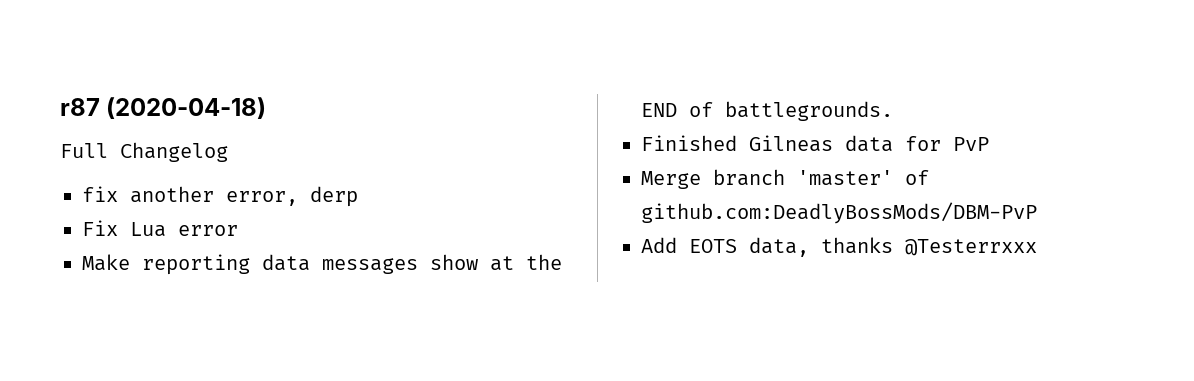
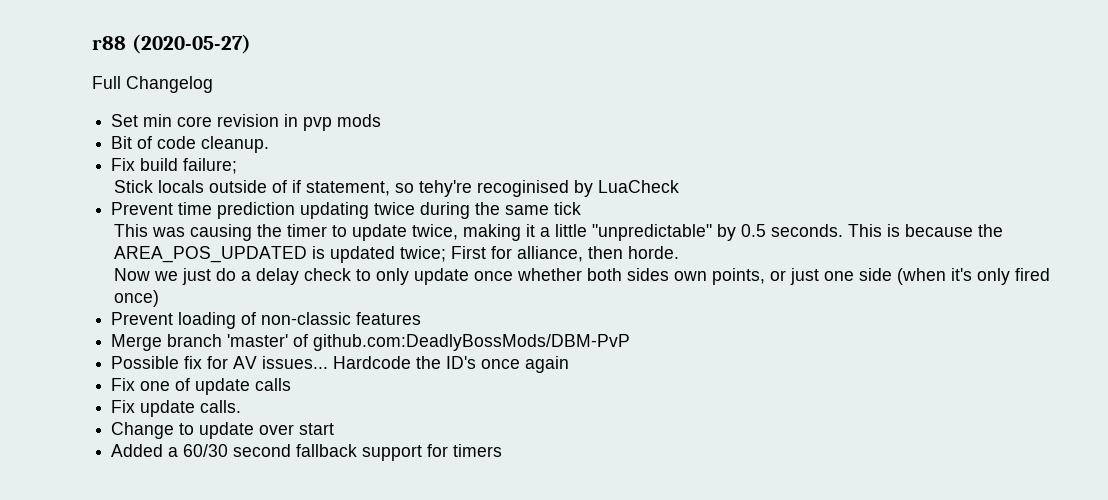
- r87 (2020-04-18)
+ r88 (2020-05-27)
- fix another error, derp
- Fix Lua error
- Make reporting data messages show at the END of battlegrounds.
- Finished Gilneas data for PvP
+ Set min core revision in pvp mods
+ Bit of code cleanup.
+ Fix build failure;
+ Stick locals outside of if statement, so tehy're recoginised by LuaCheck
+ Prevent time prediction updating twice during the same tick
+ This was causing the timer to update twice, making it a little "unpredictable" by 0.5 seconds. This is because the AREA_POS_UPDATED is updated twice; First for alliance, then horde.
+ Now we just do a delay check to only update once whether both sides own points, or just one side (when it's only fired once)
+ Prevent loading of non-classic features
- Add EOTS data, thanks @Testerrxxx
+ Possible fix for AV issues... Hardcode the ID's once again
+ Fix one of update calls
+ Fix update calls.
+ Change to update over start
+ Added a 60/30 second fallback support for timers

